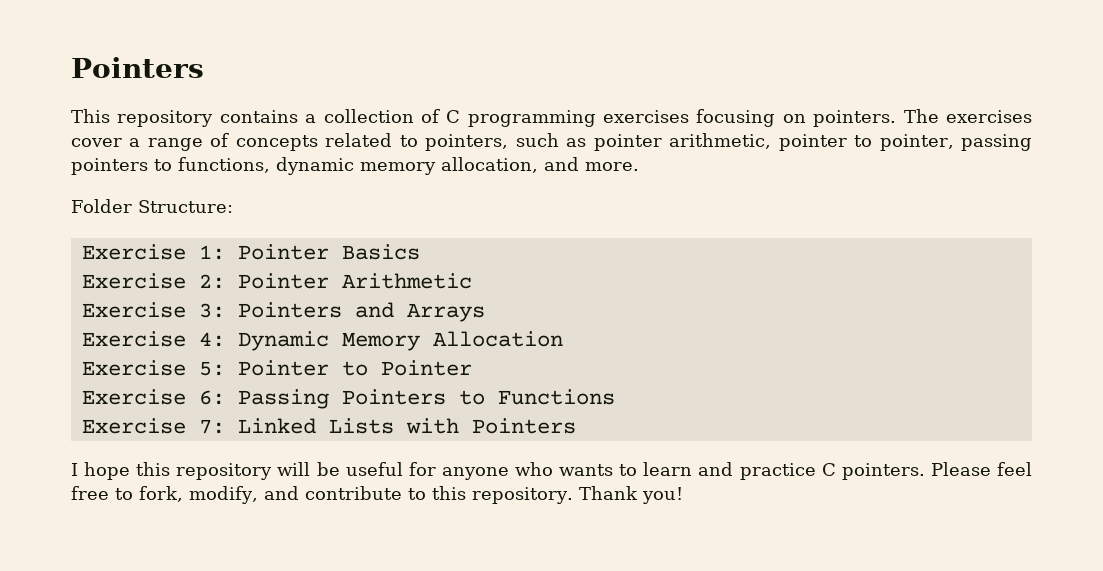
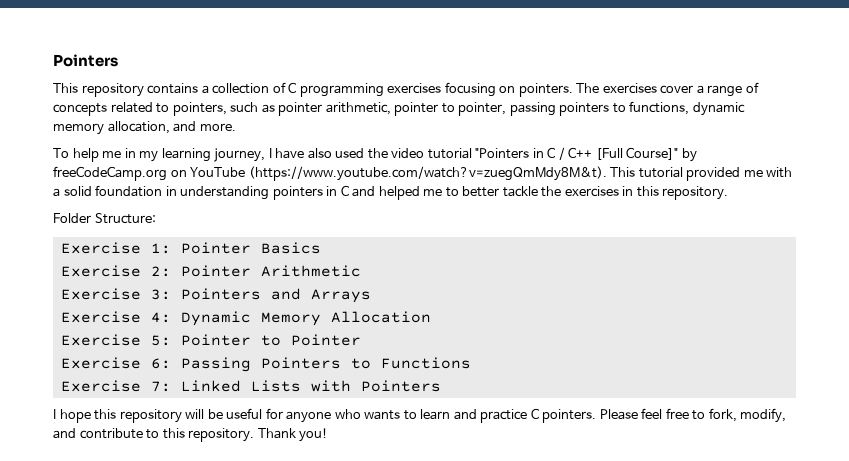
+ To help me in my learning journey, I have also used the video tutorial "Pointers in C / C++ [Full Course]" by freeCodeCamp.org on YouTube (https://www.youtube.com/watch?v=zuegQmMdy8M&t). This tutorial provided me with a solid foundation in understanding pointers in C and helped me to better tackle the exercises in this repository.

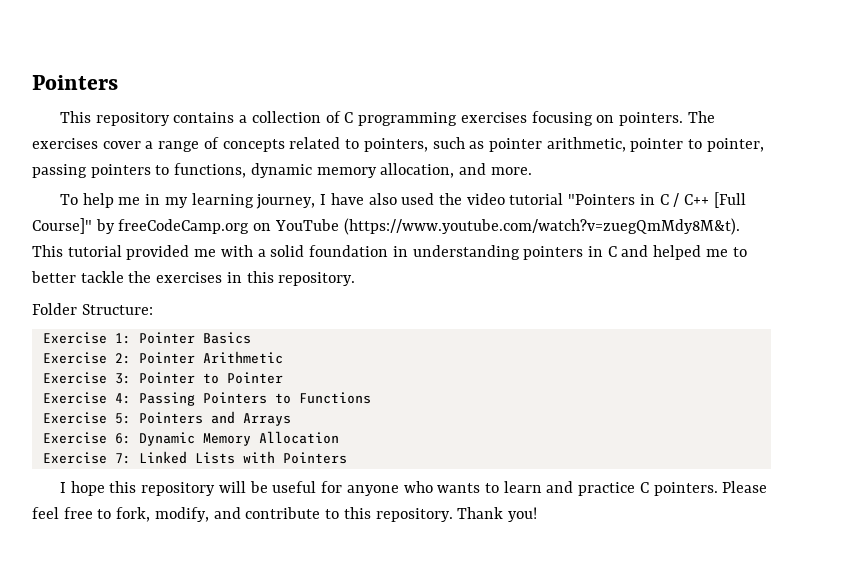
- Exercise 3: Pointers and Arrays
+ Exercise 3: Pointer to Pointer
+ Exercise 4: Passing Pointers to Functions
+ Exercise 5: Pointers and Arrays
- Exercise 4: Dynamic Memory Allocation
+ Exercise 6: Dynamic Memory Allocation
- Exercise 5: Pointer to Pointer
- Exercise 6: Passing Pointers to Functions

